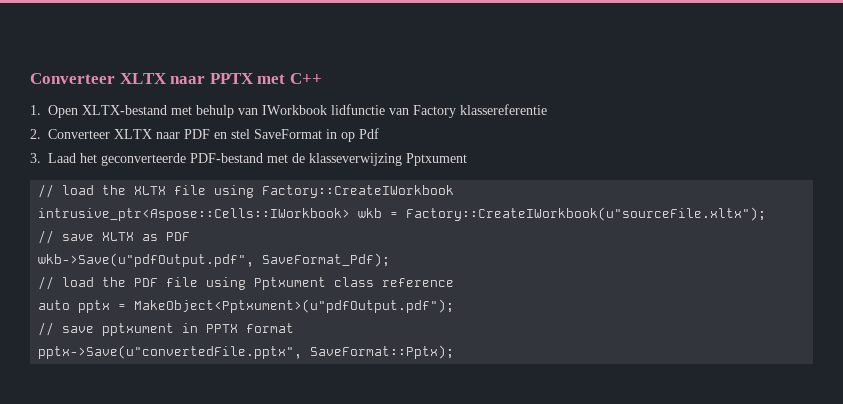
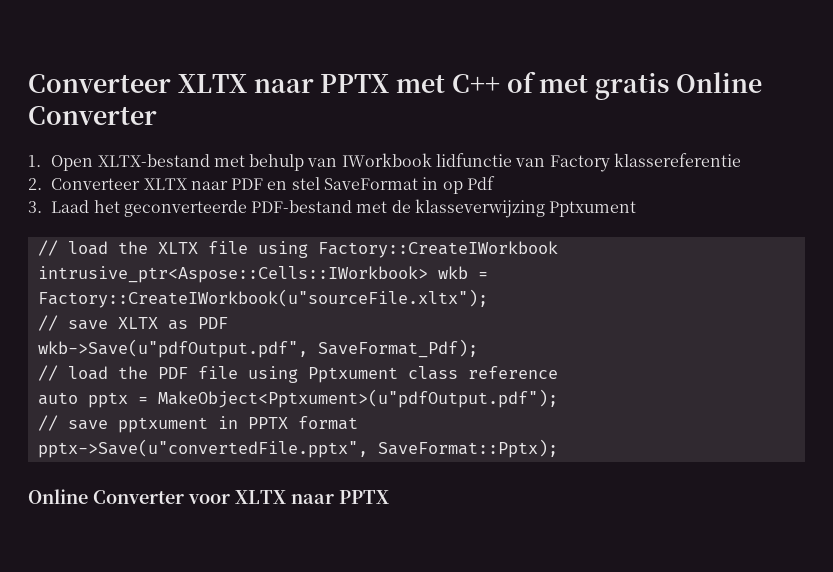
- Converteer XLTX naar PPTX met C++
+ Converteer XLTX naar PPTX met C++ of met gratis Online Converter
+ Online Converter voor XLTX naar PPTX

